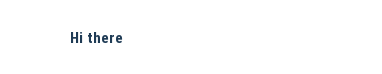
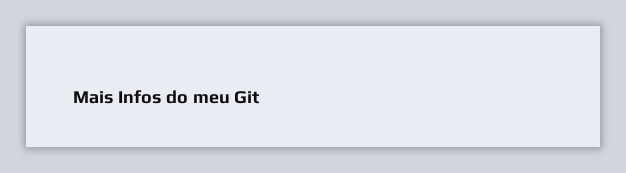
- Hi there
+ Mais Infos do meu Git

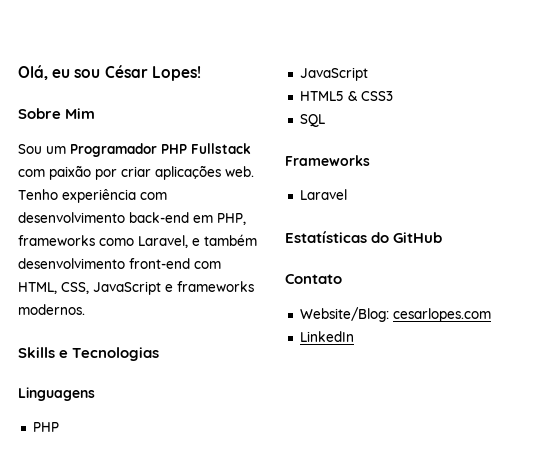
- Mais Infos do meu Git
+ Olá, eu sou César Lopes!
+ Sobre Mim
+ Sou um Programador PHP Fullstack com paixão por criar aplicações web. Tenho experiência com desenvolvimento back-end em PHP, frameworks como Laravel, e também desenvolvimento front-end com HTML, CSS, JavaScript e frameworks modernos.
+ Skills e Tecnologias
+ Linguagens
+ PHP
+ JavaScript
+ HTML5 & CSS3
+ SQL
+ Frameworks
+ Laravel
+ Estatísticas do GitHub
+ Contato
+ Website/Blog: cesarlopes.com
+ LinkedIn

